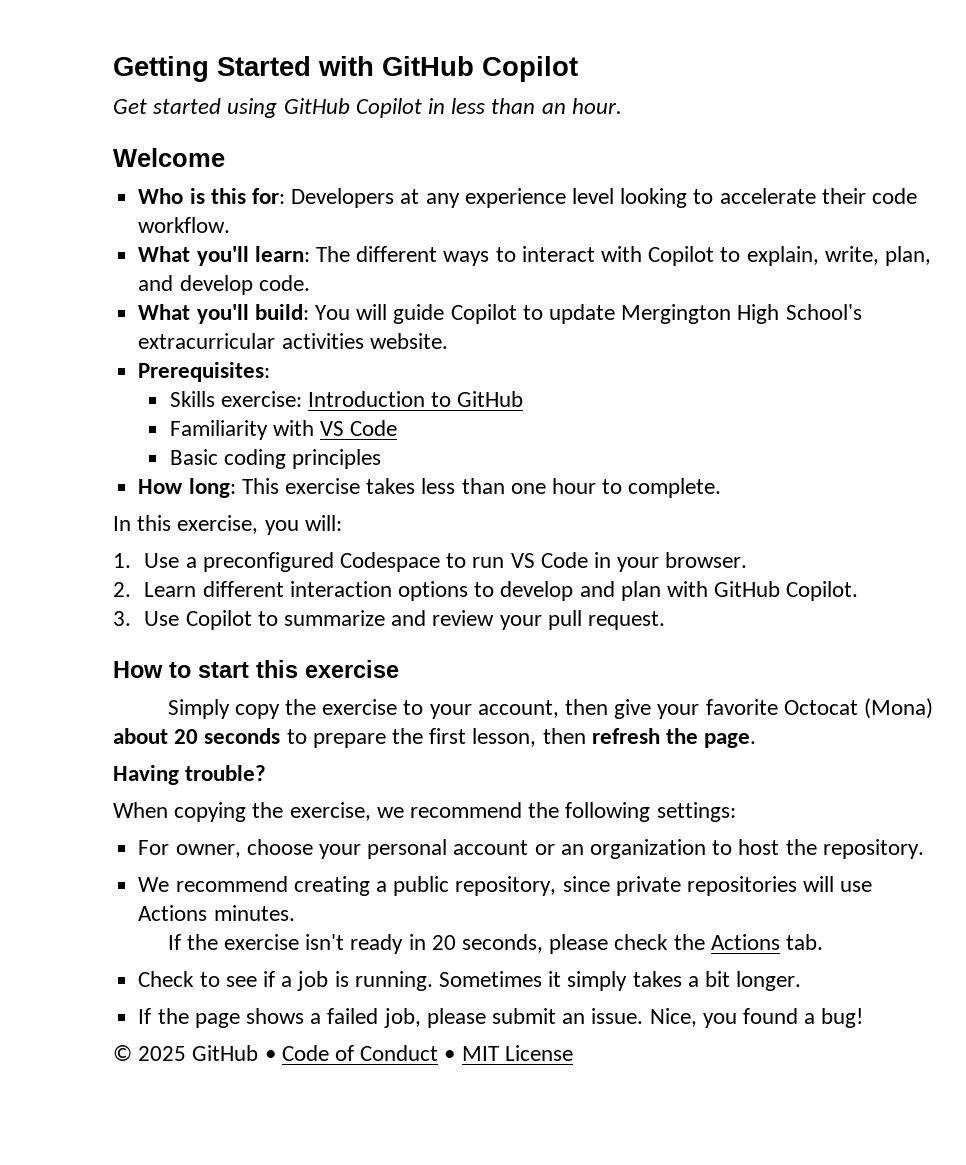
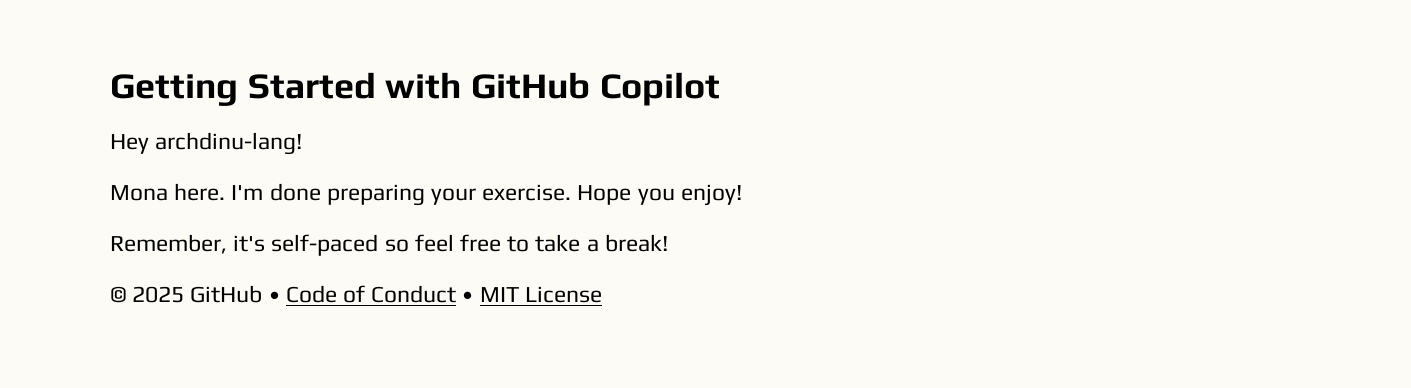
- Get started using GitHub Copilot in less than an hour.
- Welcome
- Who is this for: Developers at any experience level looking to accelerate their code workflow.
- What you'll learn: The different ways to interact with Copilot to explain, write, plan, and develop code.
- What you'll build: You will guide Copilot to update Mergington High School's extracurricular activities website.
- Prerequisites:
- Skills exercise: Introduction to GitHub
- Familiarity with VS Code
- Basic coding principles
- How long: This exercise takes less than one hour to complete.
- In this exercise, you will:
- 1. Use a preconfigured Codespace to run VS Code in your browser.
- 2. Learn different interaction options to develop and plan with GitHub Copilot.
- 3. Use Copilot to summarize and review your pull request.
- How to start this exercise
- Simply copy the exercise to your account, then give your favorite Octocat (Mona) about 20 seconds to prepare the first lesson, then refresh the page.
- Having trouble?
- When copying the exercise, we recommend the following settings:
- For owner, choose your personal account or an organization to host the repository.
- We recommend creating a public repository, since private repositories will use Actions minutes.
- If the exercise isn't ready in 20 seconds, please check the Actions tab.
- Check to see if a job is running. Sometimes it simply takes a bit longer.
- If the page shows a failed job, please submit an issue. Nice, you found a bug!
+ Hey archdinu-lang!
+ Mona here. I'm done preparing your exercise. Hope you enjoy!
+ Remember, it's self-paced so feel free to take a break!

